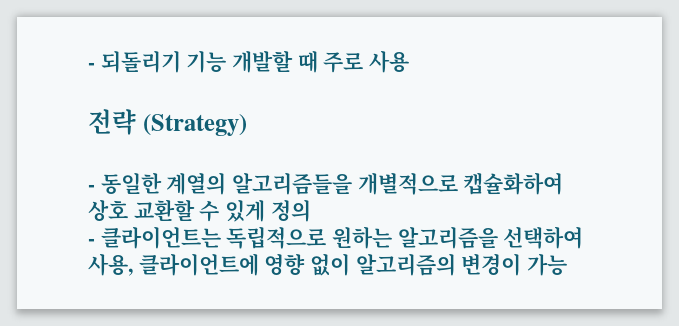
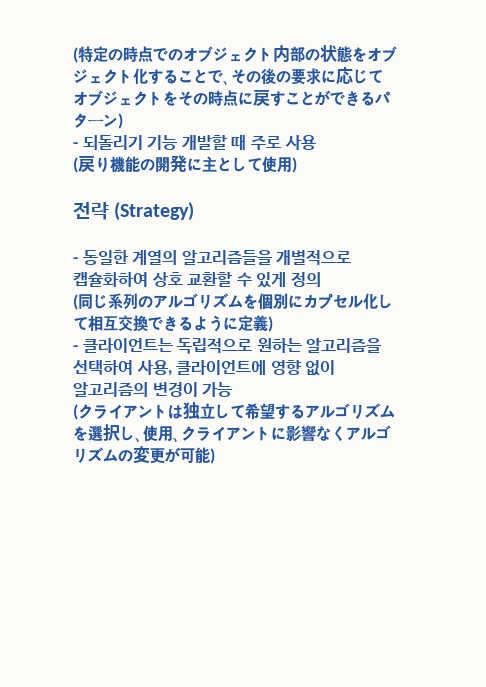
+ (特定の時点でのオブジェクト内部の状態をオブジェクト化することで、その後の要求に応じてオブジェクトをその時点に戻すことができるパターン)
+ (戻り機能の開発に主として使用)
+ (同じ系列のアルゴリズムを個別にカプセル化して相互交換できるように定義)
+ (クライアントは独立して希望するアルゴリズムを選択し、使用、クライアントに影響なくアルゴリズムの変更が可能)

